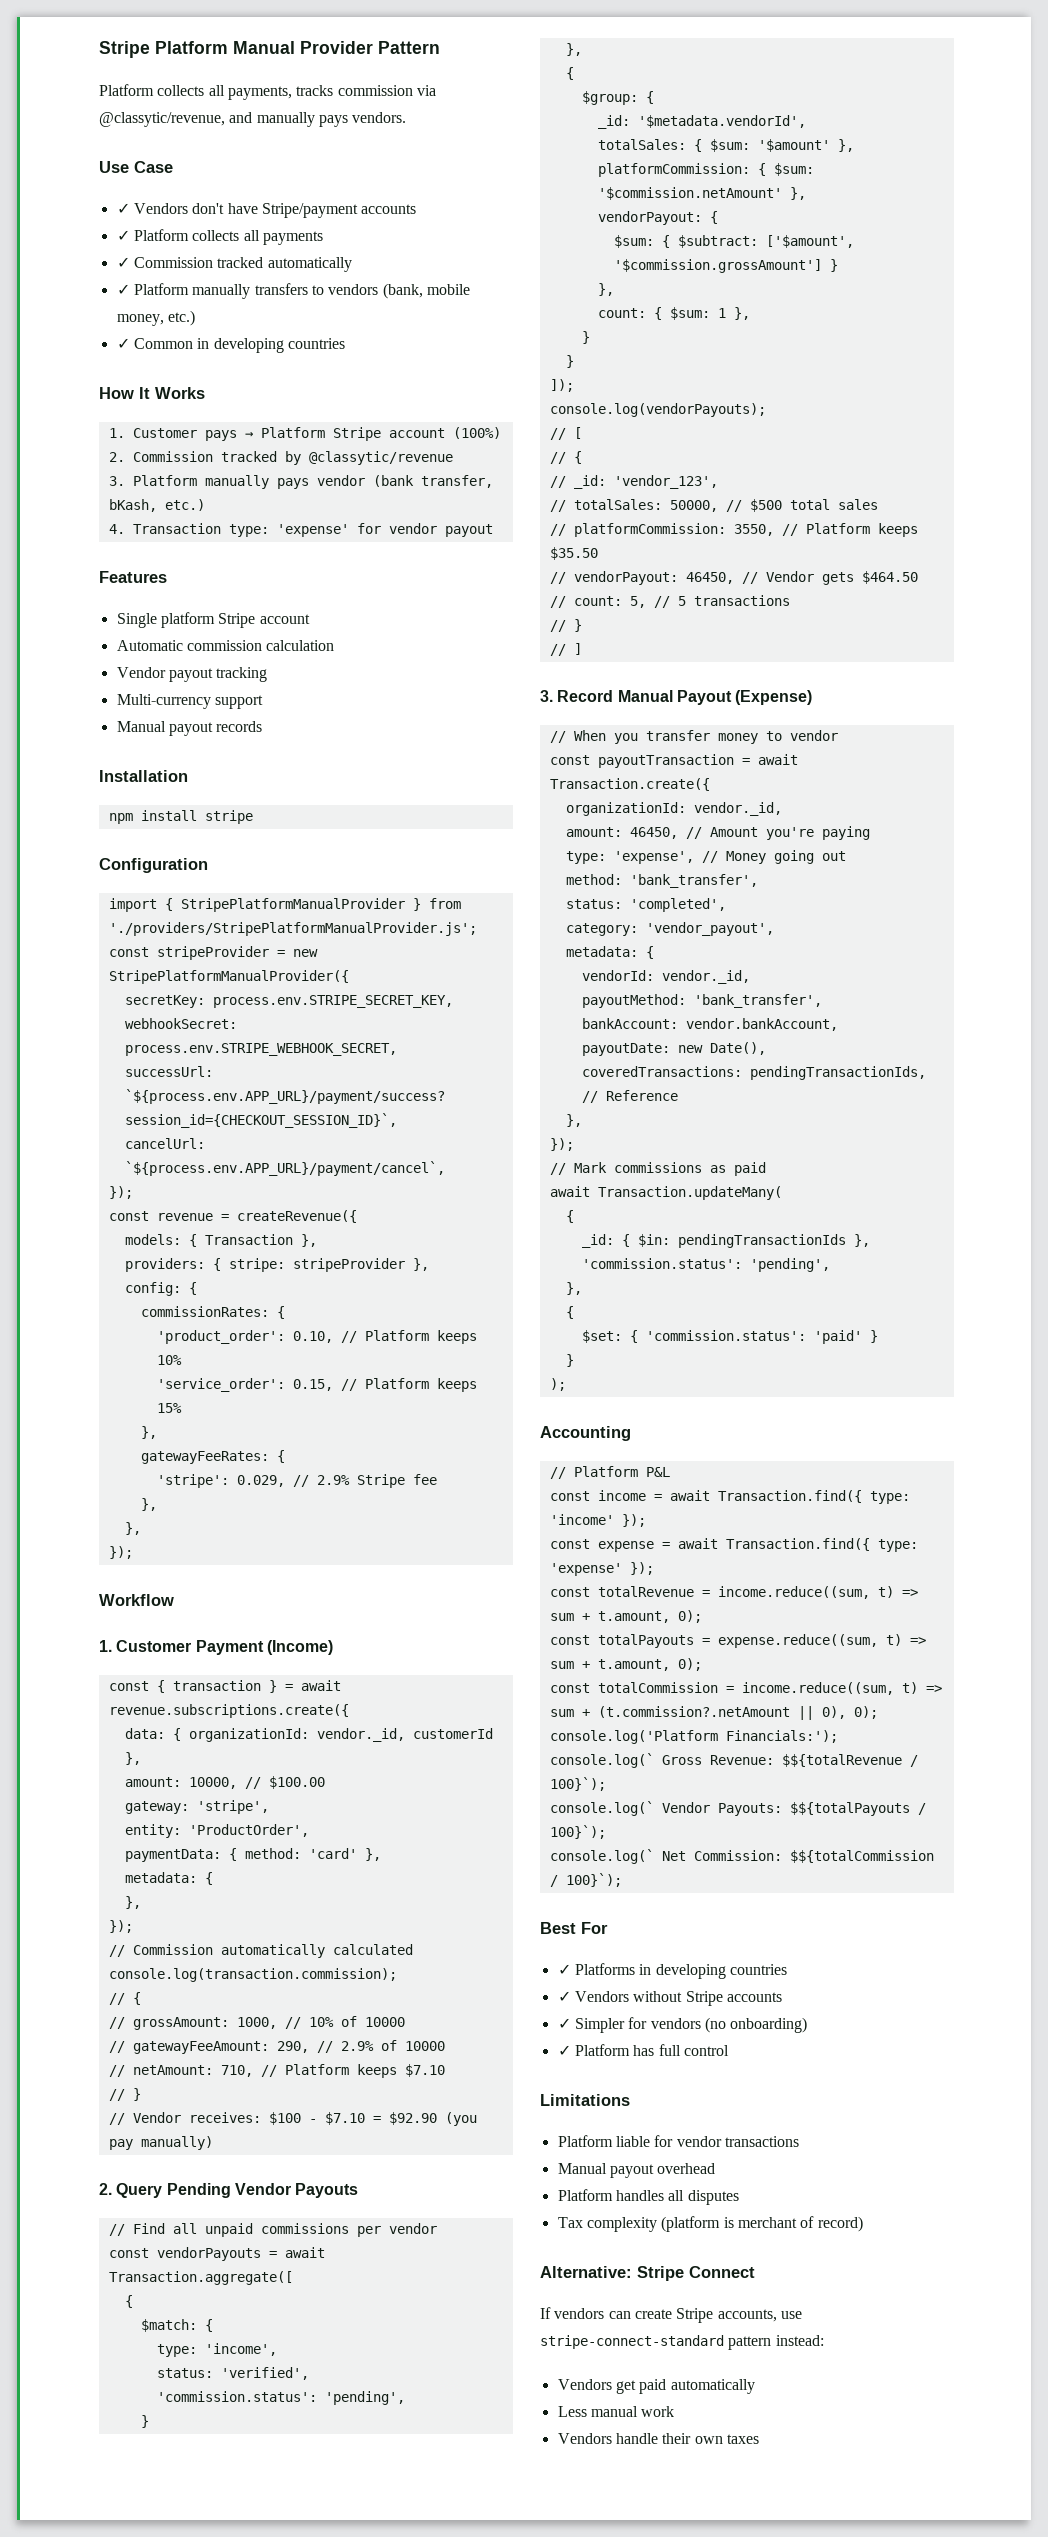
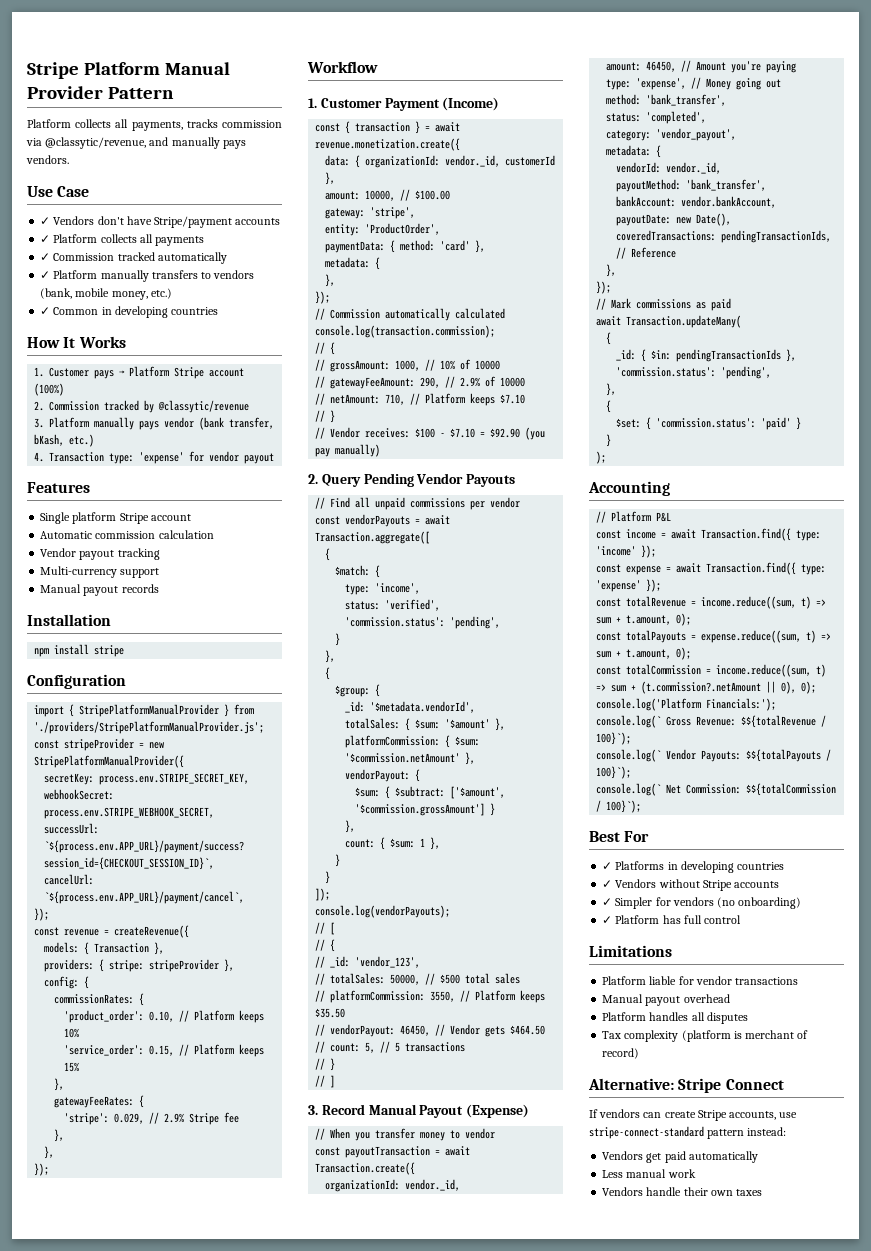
- const { transaction } = await revenue.subscriptions.create({
+ const { transaction } = await revenue.monetization.create({

